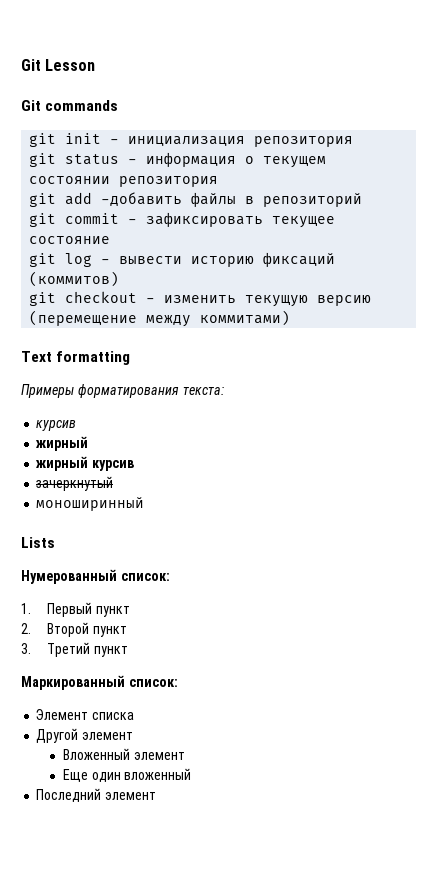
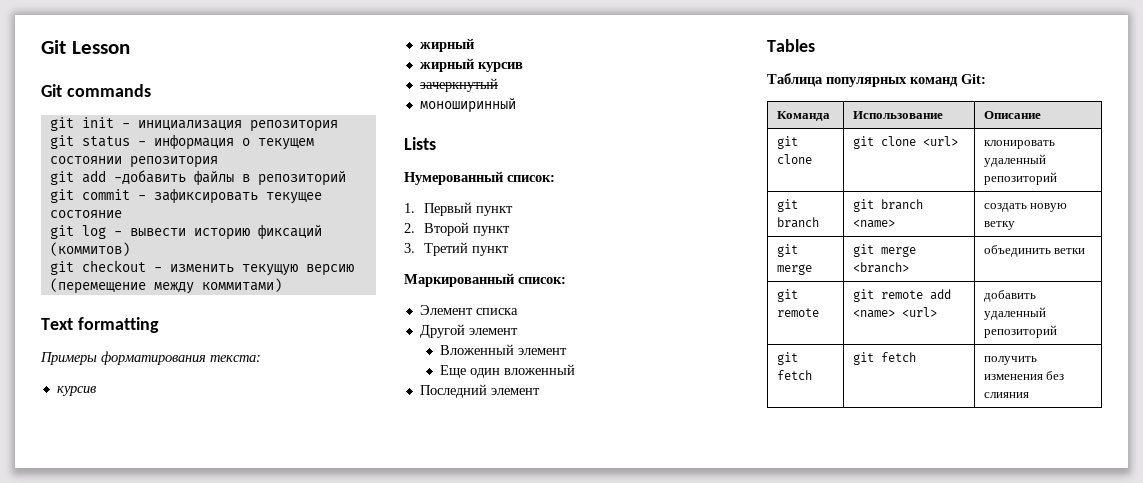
+ Tables
+ Таблица популярных команд Git:
+ Команда | Использование | Описание
+ git clone | git clone <url> | клонировать удаленный репозиторий
+ git branch | git branch <name> | создать новую ветку
+ git merge | git merge <branch> | объединить ветки
+ git remote | git remote add <name> <url> | добавить удаленный репозиторий
+ git fetch | git fetch | получить изменения без слияния

